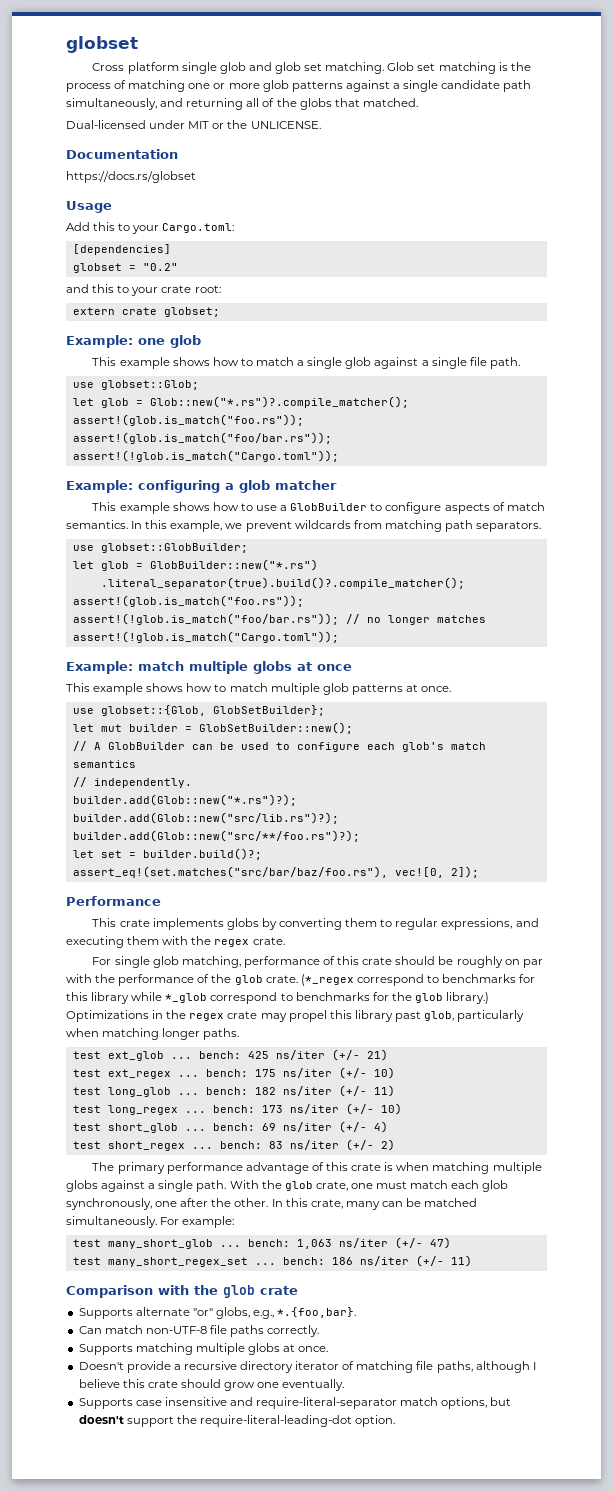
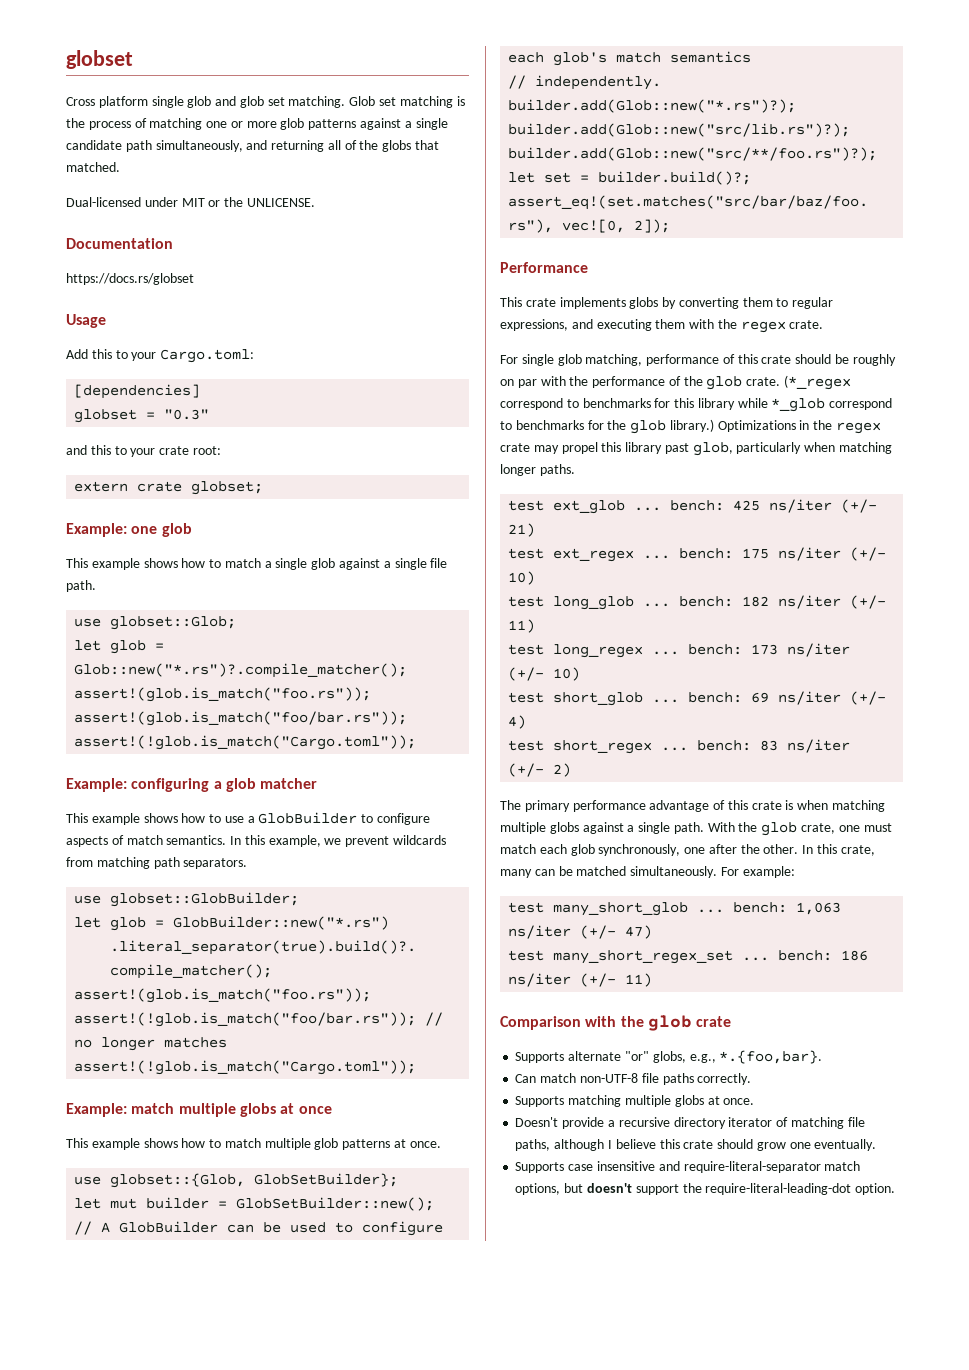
- globset = "0.2"
+ globset = "0.3"

